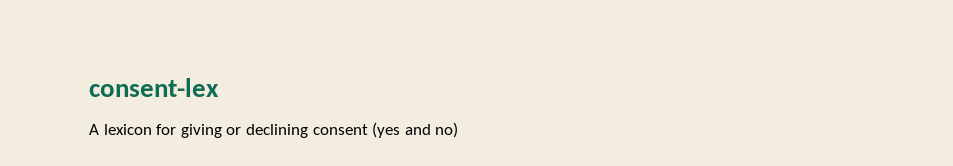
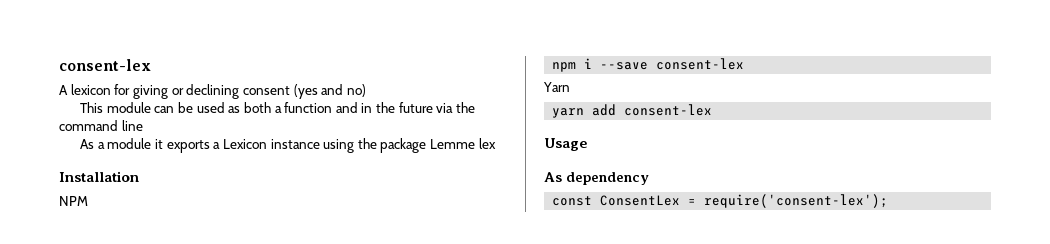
+ This module can be used as both a function and in the future via the command line
+ As a module it exports a Lexicon instance using the package Lemme lex
+ Installation
+ NPM
+ npm i --save consent-lex
+ Yarn
+ yarn add consent-lex
+ Usage
+ As dependency
+ const ConsentLex = require('consent-lex');

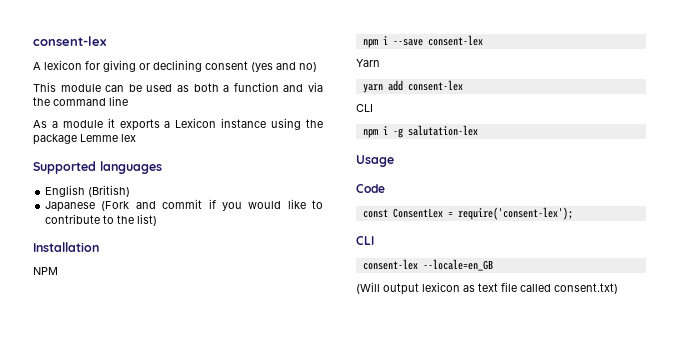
- This module can be used as both a function and in the future via the command line
+ This module can be used as both a function and via the command line
+ Supported languages
+ English (British)
+ Japanese (Fork and commit if you would like to contribute to the list)
  yarn add consent-lex
+ CLI
+ npm i -g salutation-lex
- As dependency
+ Code
  const ConsentLex = require('consent-lex');
+ CLI
+ consent-lex --locale=en_GB
+ (Will output lexicon as text file called consent.txt)

